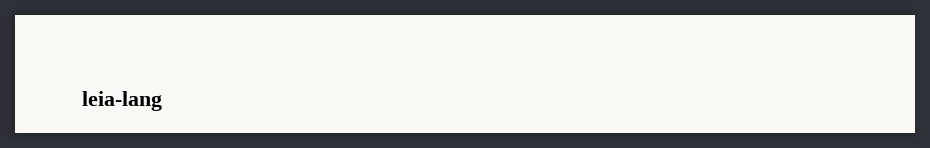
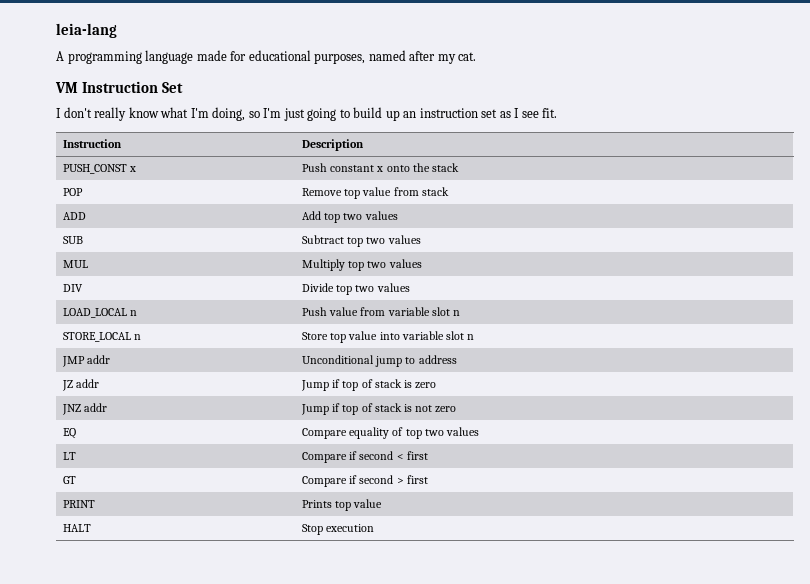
+ A programming language made for educational purposes, named after my cat.
+ VM Instruction Set
+ I don't really know what I'm doing, so I'm just going to build up an instruction set as I see fit.
+ Instruction | Description
+ PUSH_CONST x | Push constant x onto the stack
+ POP | Remove top value from stack
+ ADD | Add top two values
+ SUB | Subtract top two values
+ MUL | Multiply top two values
+ DIV | Divide top two values
+ LOAD_LOCAL n | Push value from variable slot n
+ STORE_LOCAL n | Store top value into variable slot n
+ JMP addr | Unconditional jump to address
+ JZ addr | Jump if top of stack is zero
+ JNZ addr | Jump if top of stack is not zero
+ EQ | Compare equality of top two values
+ LT | Compare if second < first
+ GT | Compare if second > first
+ PRINT | Prints top value
+ HALT | Stop execution

